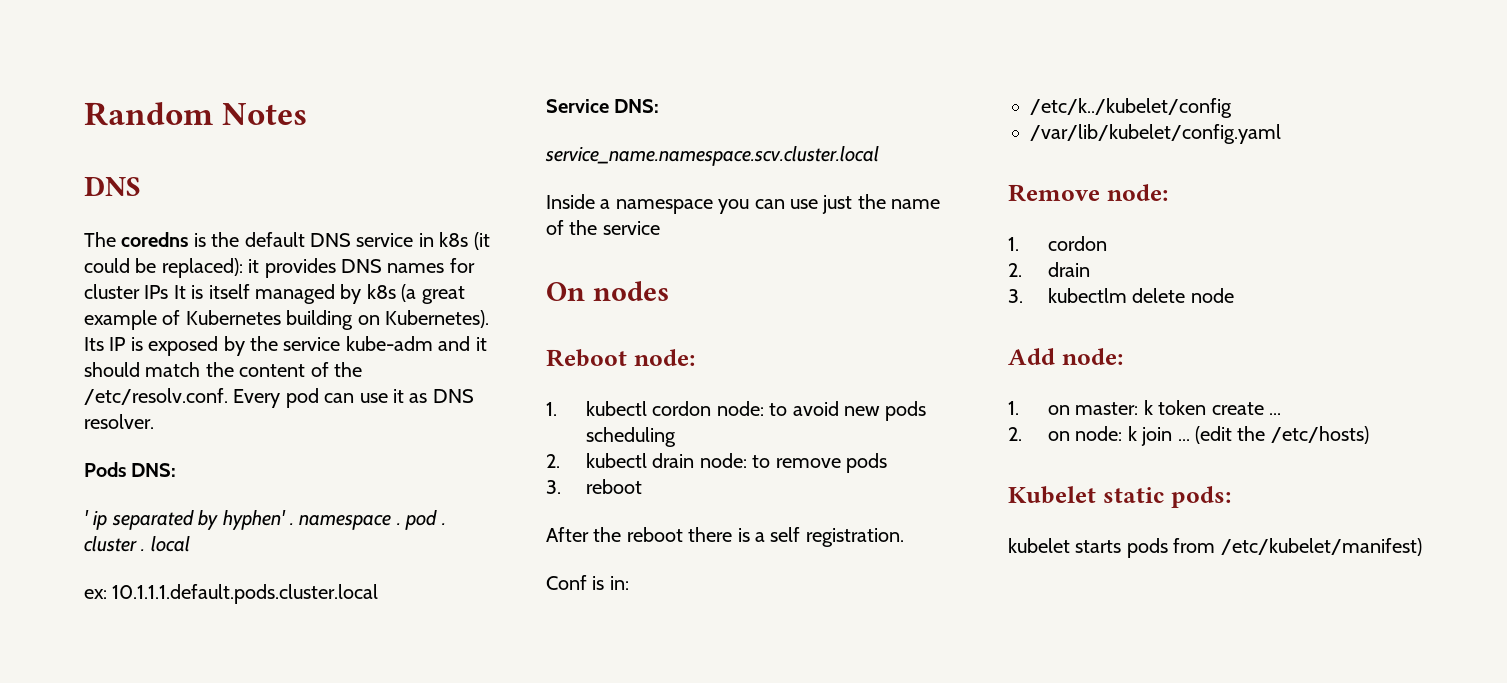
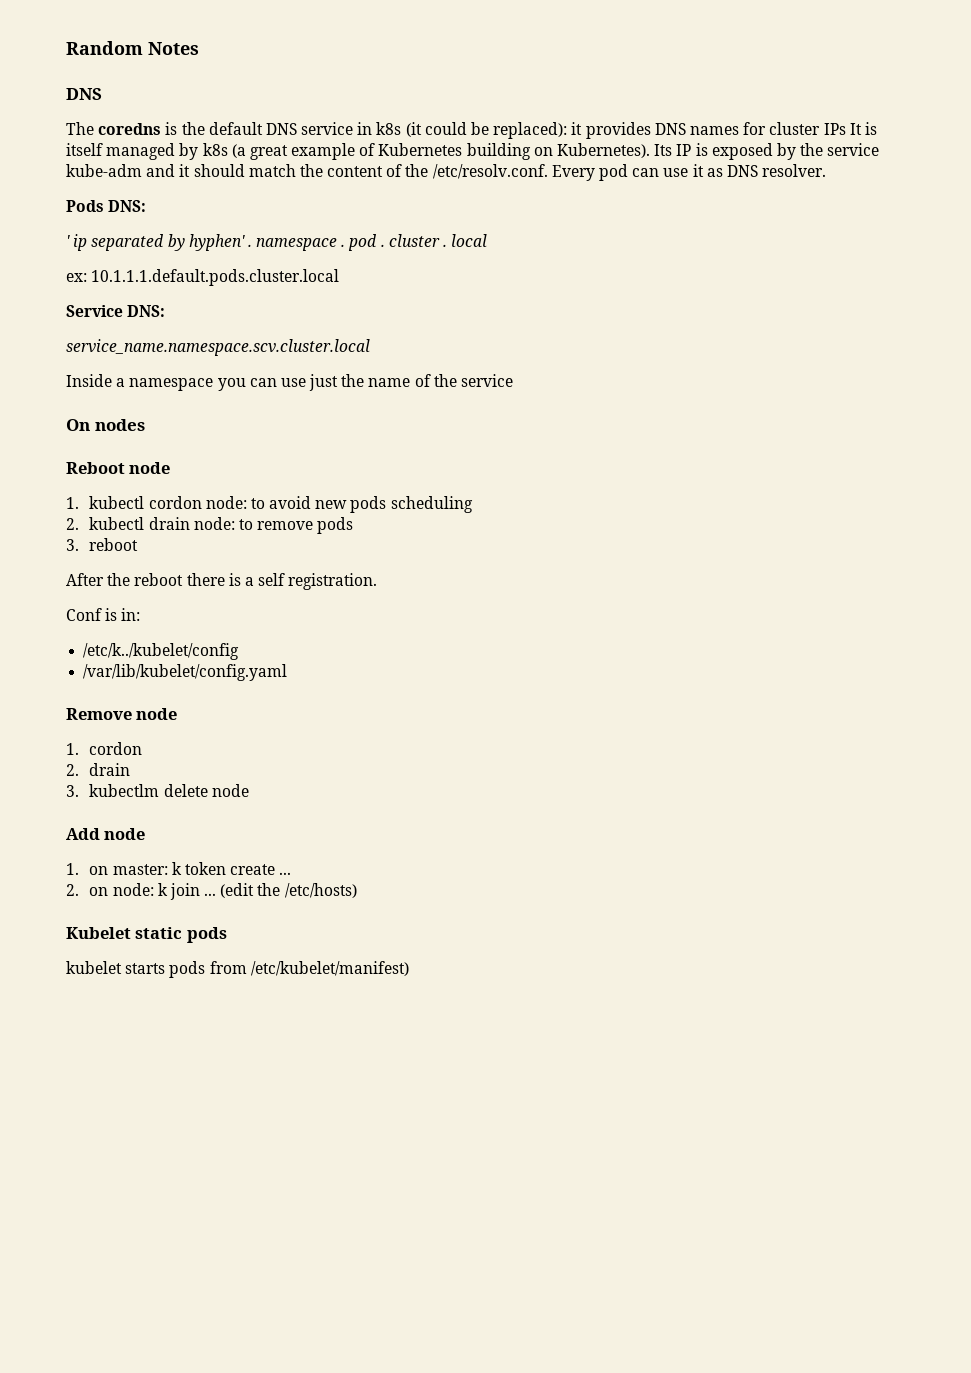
- Reboot node:
+ Reboot node
- Remove node:
+ Remove node
- Add node:
+ Add node
- Kubelet static pods:
+ Kubelet static pods

